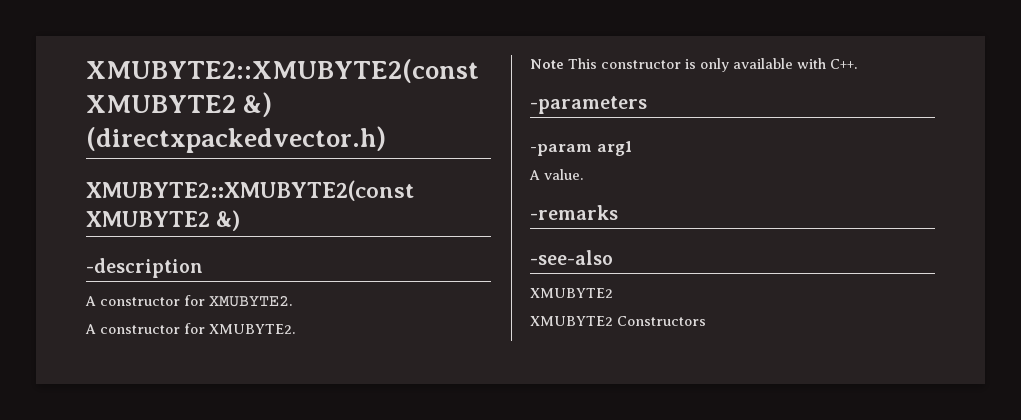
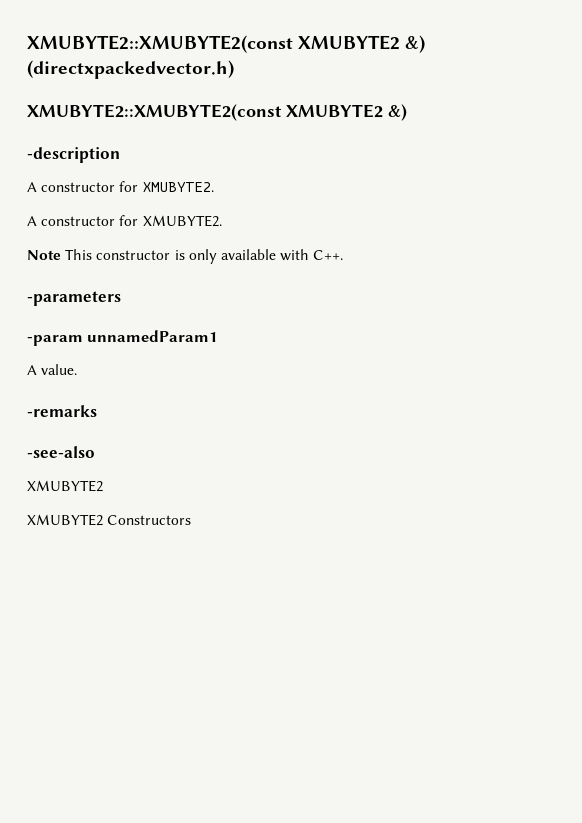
- -param arg1
+ -param unnamedParam1

